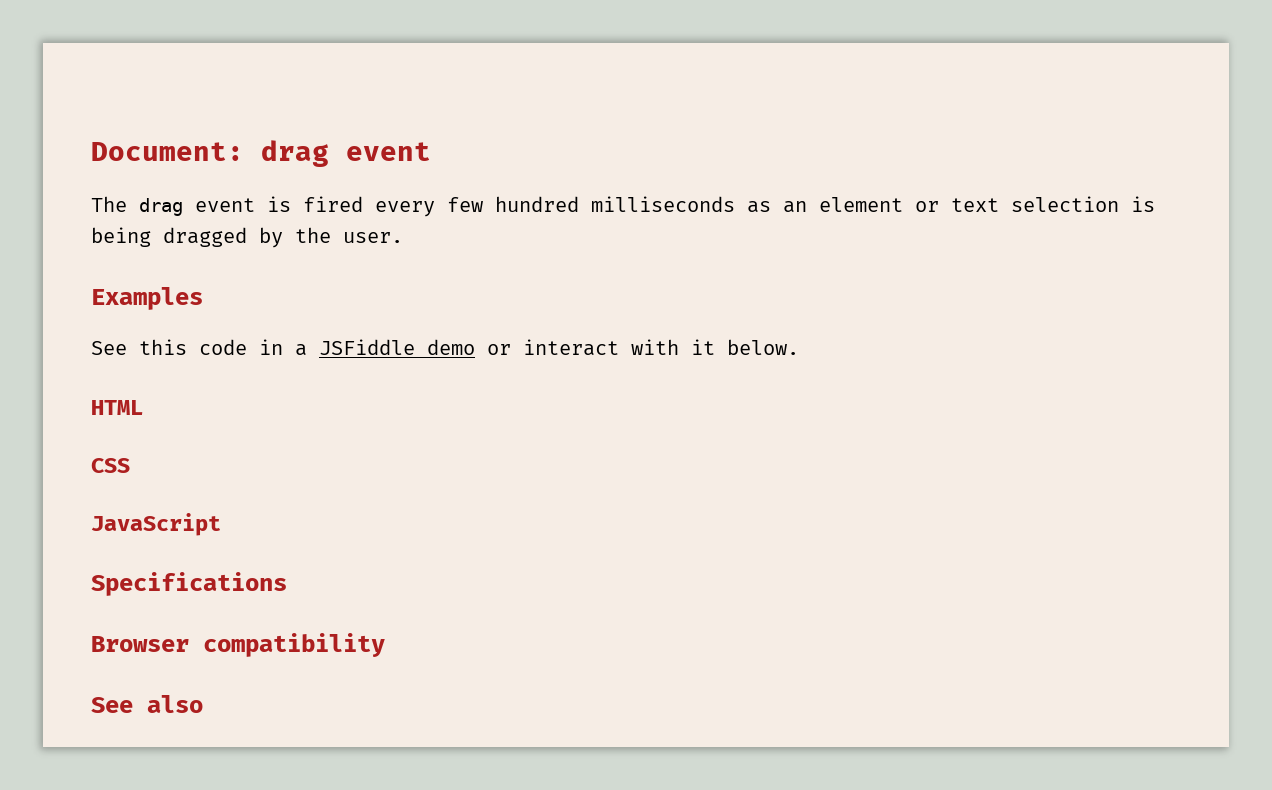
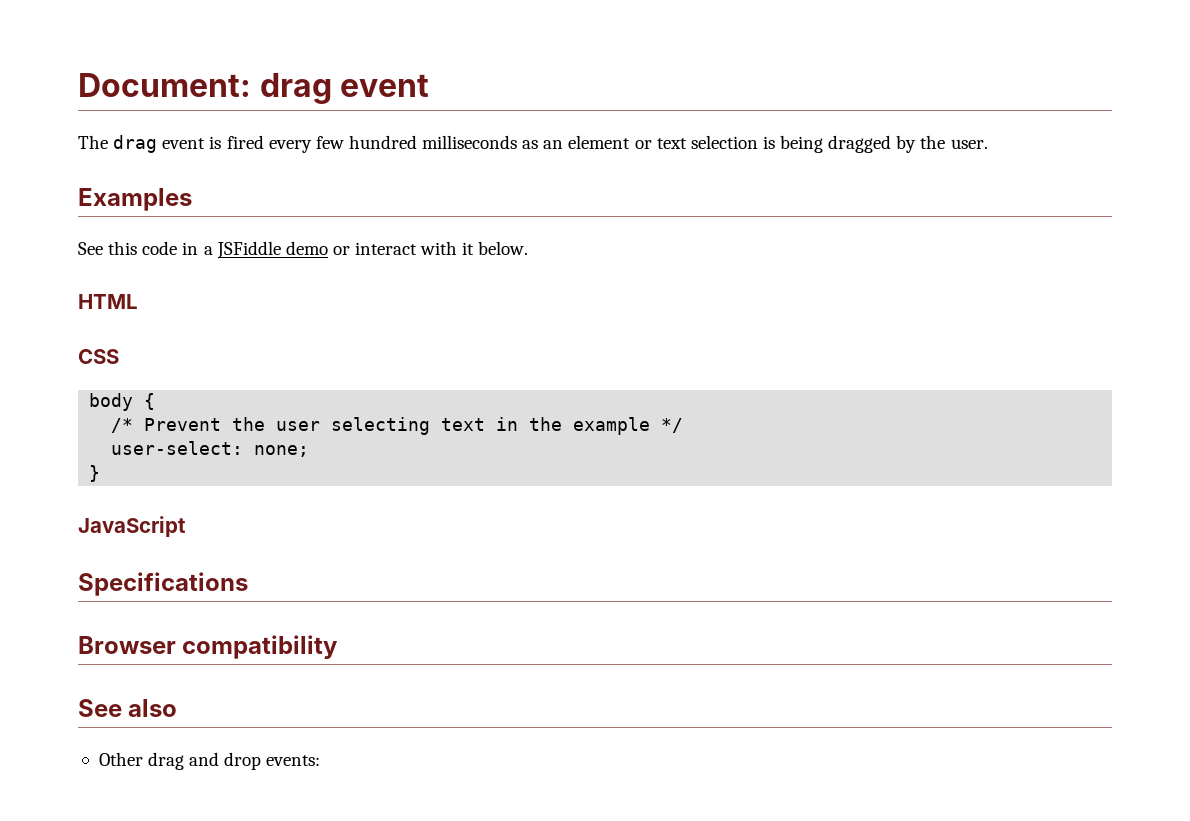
+ body {
+ /* Prevent the user selecting text in the example */
+ user-select: none;
+ }
+ Other drag and drop events:

